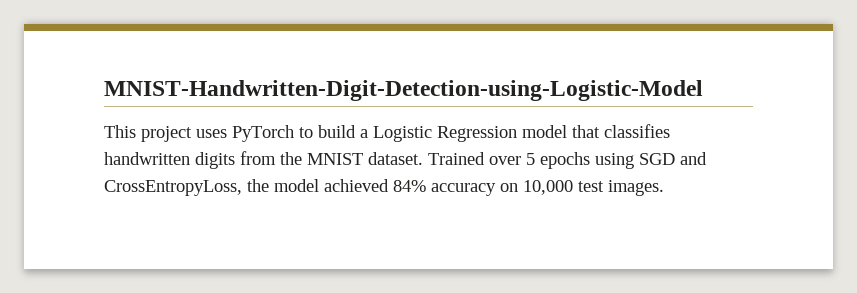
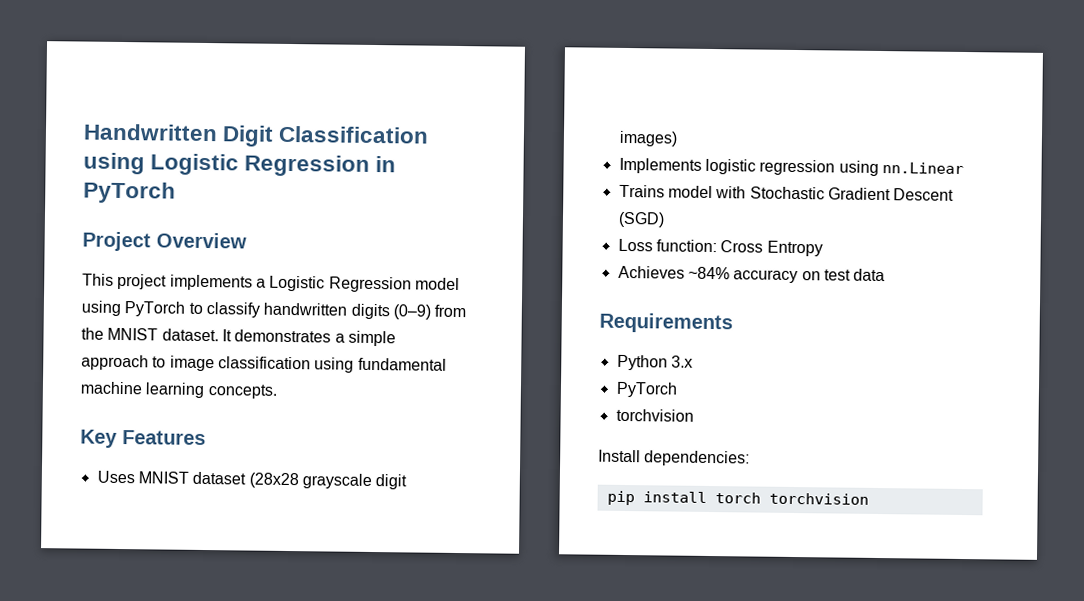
- MNIST-Handwritten-Digit-Detection-using-Logistic-Model
- This project uses PyTorch to build a Logistic Regression model that classifies handwritten digits from the MNIST dataset.
+ Handwritten Digit Classification using Logistic Regression in PyTorch
+ Project Overview
+ This project implements a Logistic Regression model using PyTorch to classify handwritten digits (0–9) from the MNIST dataset.
- Trained over 5 epochs using SGD and CrossEntropyLoss, the model achieved 84% accuracy on 10,000 test images.
+ It demonstrates a simple approach to image classification using fundamental machine learning concepts.
+ Key Features
+ Uses MNIST dataset (28x28 grayscale digit images)
+ Implements logistic regression using nn.Linear
+ Trains model with Stochastic Gradient Descent (SGD)
+ Loss function: Cross Entropy
+ Achieves ~84% accuracy on test data
+ Requirements
+ Python 3.x
+ PyTorch
+ torchvision
+ Install dependencies:
+ pip install torch torchvision

